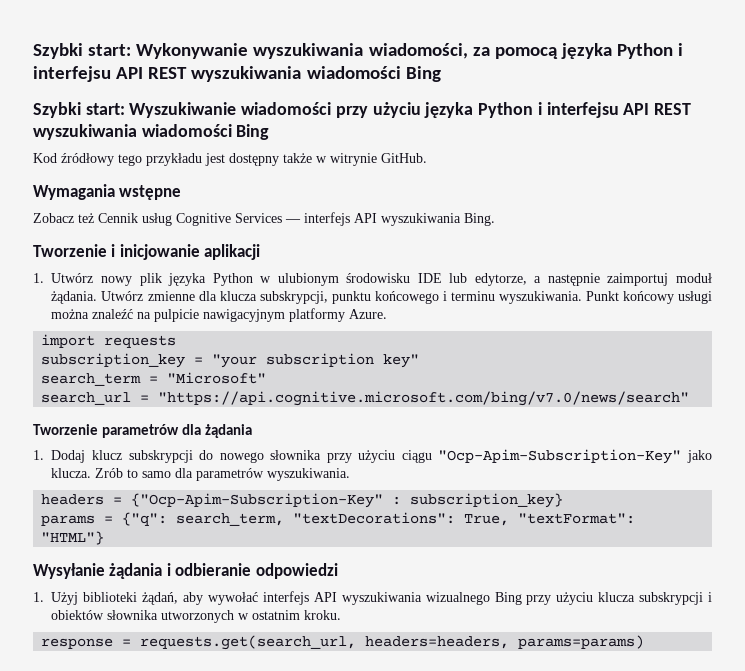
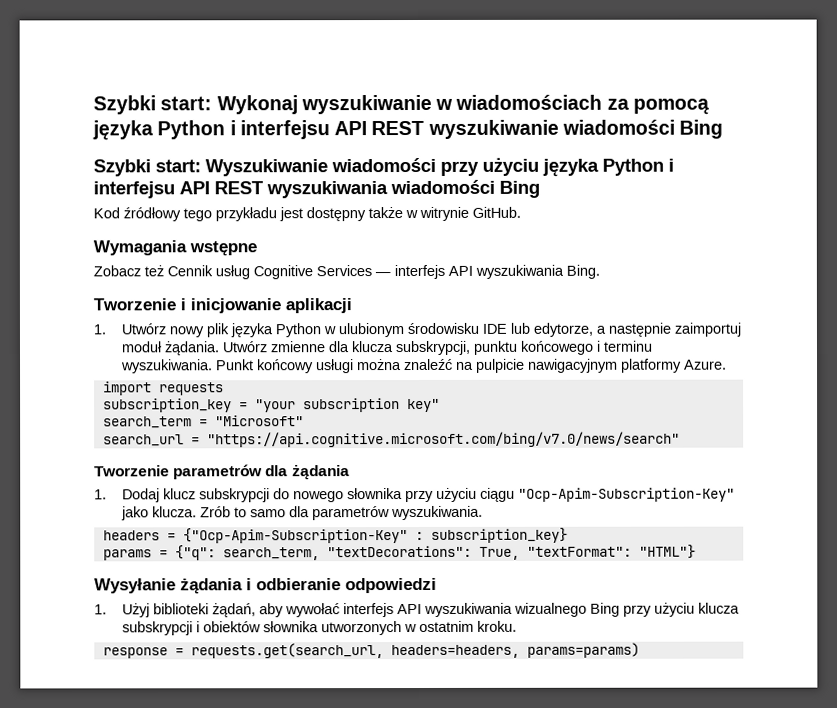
- Szybki start: Wykonywanie wyszukiwania wiadomości, za pomocą języka Python i interfejsu API REST wyszukiwania wiadomości Bing
+ Szybki start: Wykonaj wyszukiwanie w wiadomościach za pomocą języka Python i interfejsu API REST wyszukiwanie wiadomości Bing

